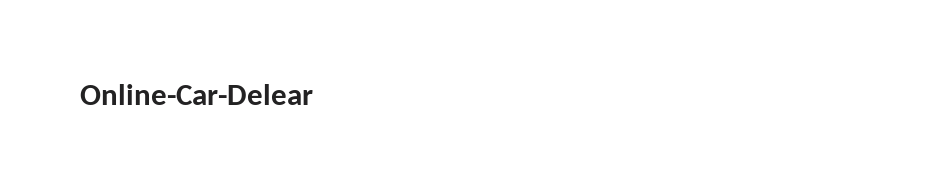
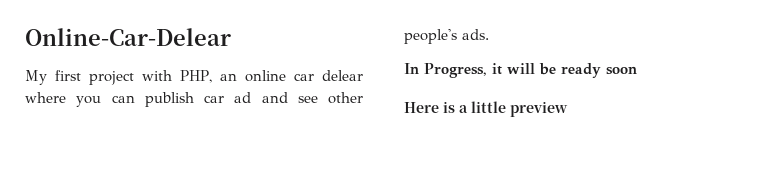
+ My first project with PHP, an online car delear where you can publish car ad and see other people's ads.
+ In Progress, it will be ready soon
+ Here is a little preview

